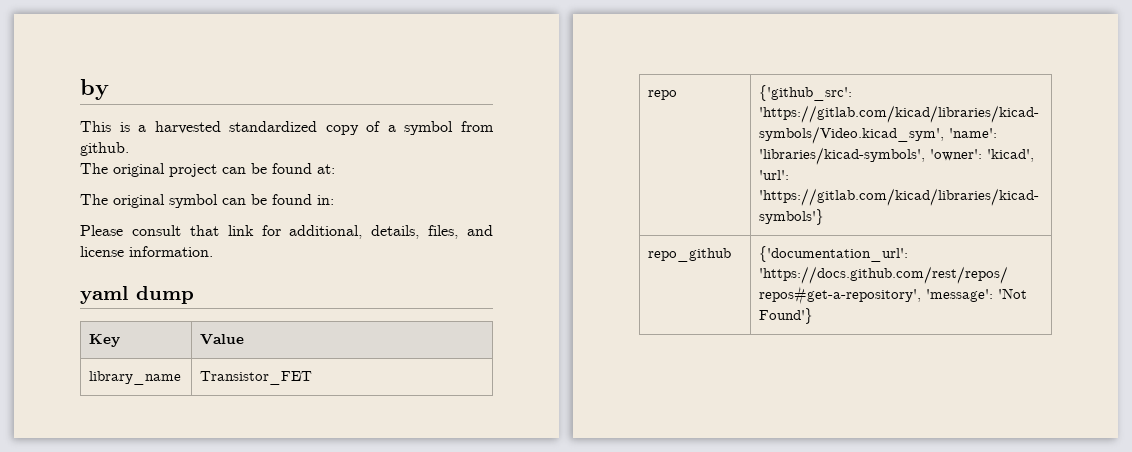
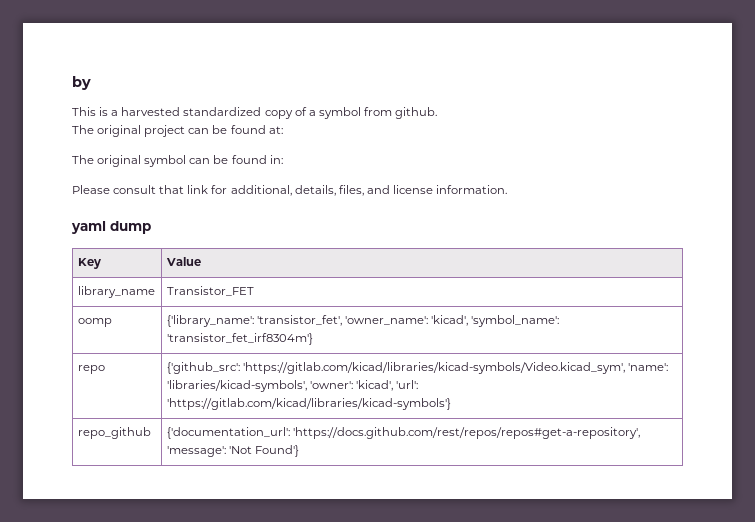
+ oomp | {'library_name': 'transistor_fet', 'owner_name': 'kicad', 'symbol_name': 'transistor_fet_irf8304m'}

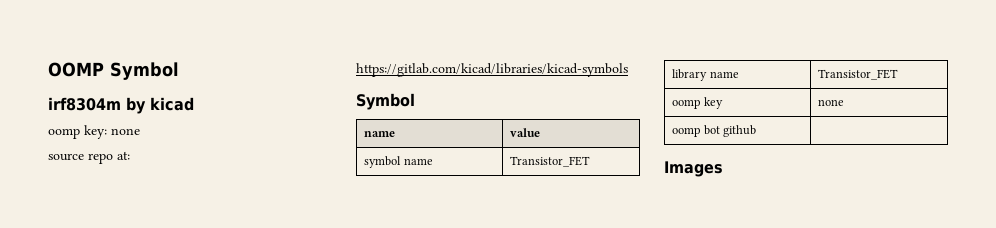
- by
- This is a harvested standardized copy of a symbol from github.
- The original project can be found at:
- The original symbol can be found in:
- Please consult that link for additional, details, files, and license information.
- yaml dump
- Key | Value
- library_name | Transistor_FET
- oomp | {'library_name': 'transistor_fet', 'owner_name': 'kicad', 'symbol_name': 'transistor_fet_irf8304m'}
- repo | {'github_src': 'https://gitlab.com/kicad/libraries/kicad-symbols/Video.kicad_sym', 'name': 'libraries/kicad-symbols', 'owner': 'kicad', 'url': 'https://gitlab.com/kicad/libraries/kicad-symbols'}
- repo_github | {'documentation_url': 'https://docs.github.com/rest/repos/repos#get-a-repository', 'message': 'Not Found'}
+ OOMP Symbol
+ irf8304m by kicad
+ oomp key: none
+ source repo at: https://gitlab.com/kicad/libraries/kicad-symbols
+ Symbol
+ name | value
+ symbol name | Transistor_FET
+ library name | Transistor_FET
+ oomp key | none
+ oomp bot github |
+ Images

